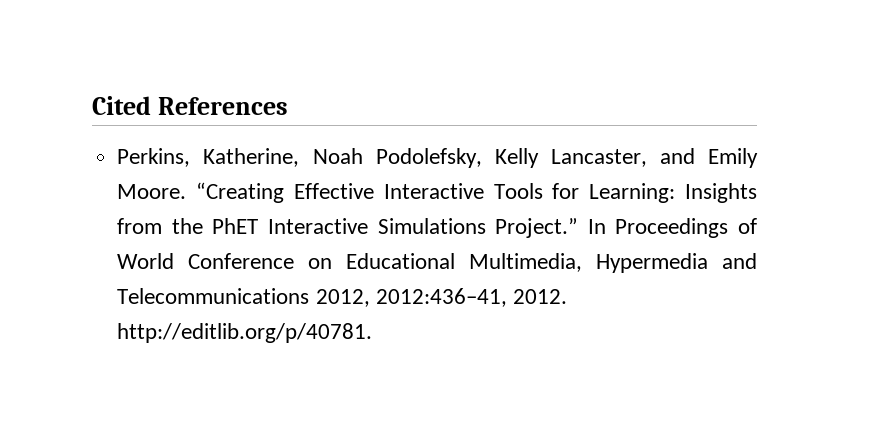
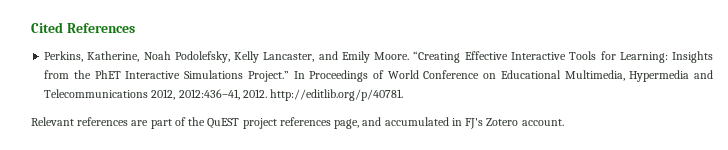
+ Relevant references are part of the QuEST project references page, and accumulated in FJ's Zotero account.

